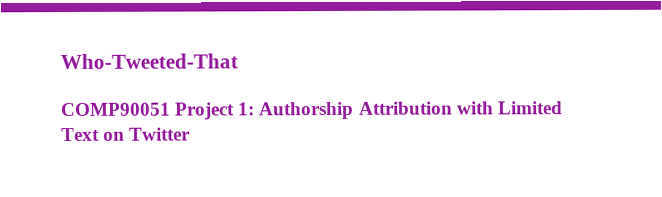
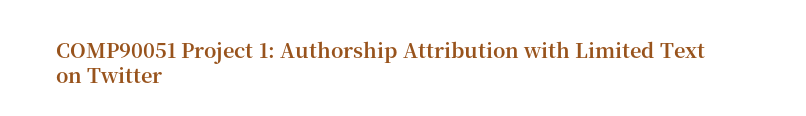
- Who-Tweeted-That

